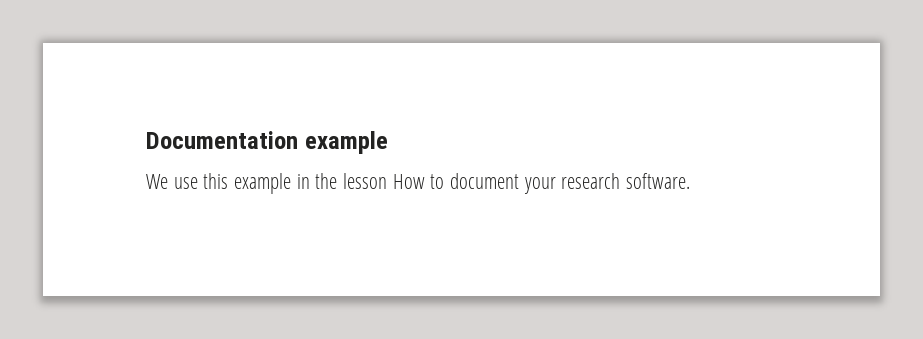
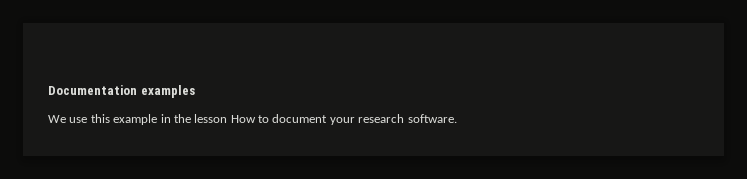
- Documentation example
+ Documentation examples

